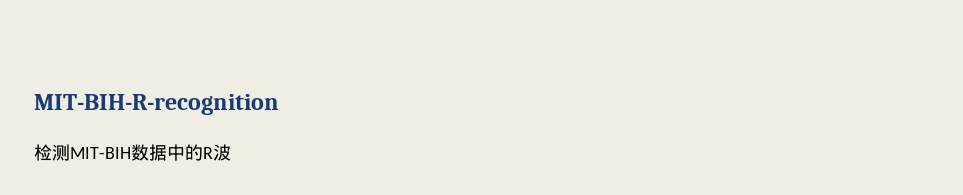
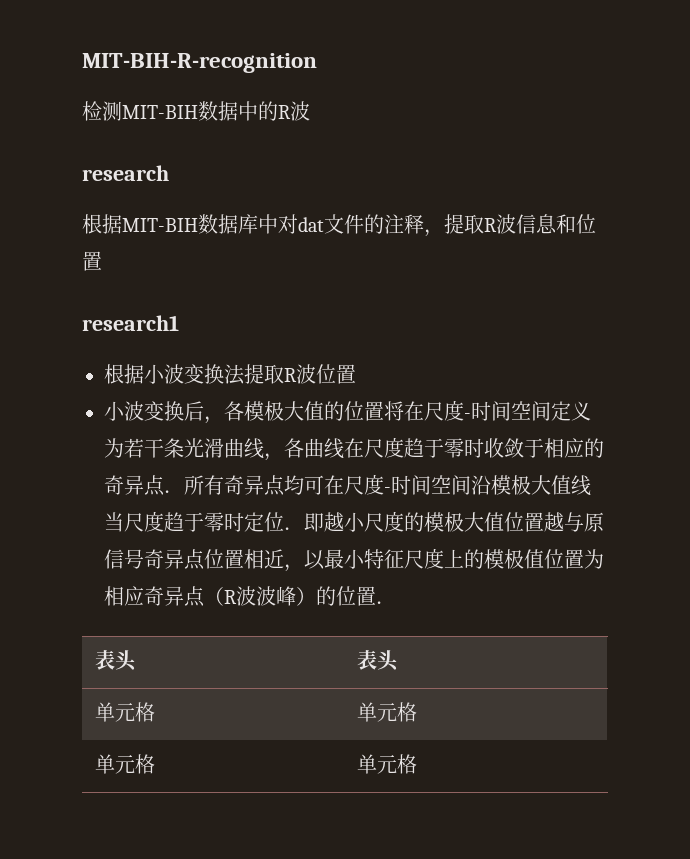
+ research
+ 根据MIT-BIH数据库中对dat文件的注释，提取R波信息和位置
+ research1
+ 根据小波变换法提取R波位置
+ 小波变换后，各模极大值的位置将在尺度-时间空间定义为若干条光滑曲线，各曲线在尺度趋于零时收敛于相应的奇异点．所有奇异点均可在尺度-时间空间沿模极大值线当尺度趋于零时定位．即越小尺度的模极大值位置越与原信号奇异点位置相近，以最小特征尺度上的模极值位置为相应奇异点（R波波峰）的位置．
+ 表头 | 表头
+ 单元格 | 单元格
+ 单元格 | 单元格

